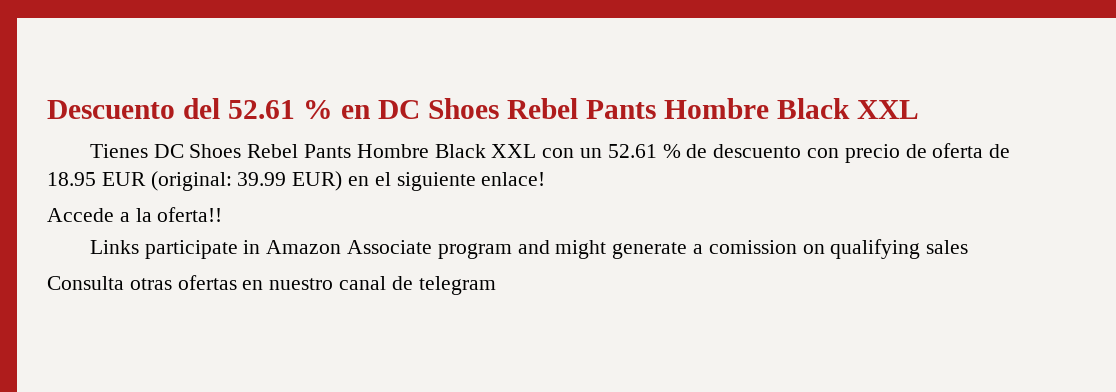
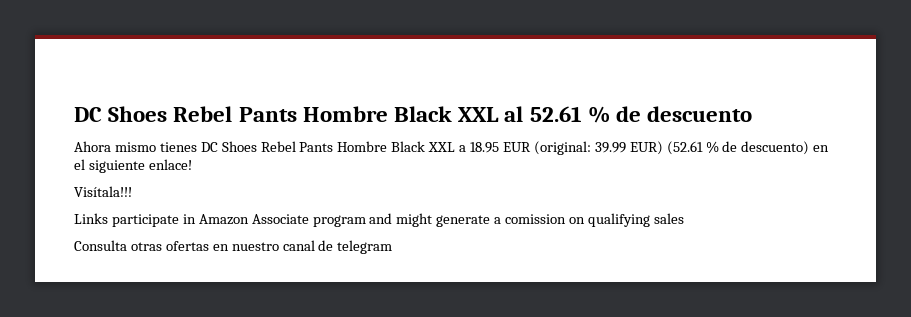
- Descuento del 52.61 % en DC Shoes Rebel Pants Hombre Black XXL
- Tienes DC Shoes Rebel Pants Hombre Black XXL con un 52.61 % de descuento con precio de oferta de 18.95 EUR (original: 39.99 EUR) en el siguiente enlace!
+ DC Shoes Rebel Pants Hombre Black XXL al 52.61 % de descuento
+ Ahora mismo tienes DC Shoes Rebel Pants Hombre Black XXL a 18.95 EUR (original: 39.99 EUR) (52.61 % de descuento) en el siguiente enlace!
- Accede a la oferta!!
+ Visítala!!!

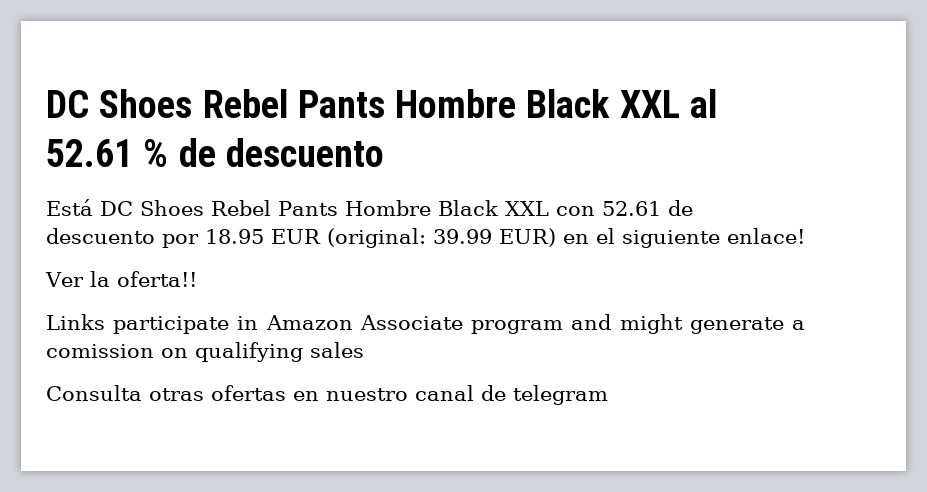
- Ahora mismo tienes DC Shoes Rebel Pants Hombre Black XXL a 18.95 EUR (original: 39.99 EUR) (52.61 % de descuento) en el siguiente enlace!
+ Está DC Shoes Rebel Pants Hombre Black XXL con 52.61 de descuento por 18.95 EUR (original: 39.99 EUR) en el siguiente enlace!
- Visítala!!!
+ Ver la oferta!!

